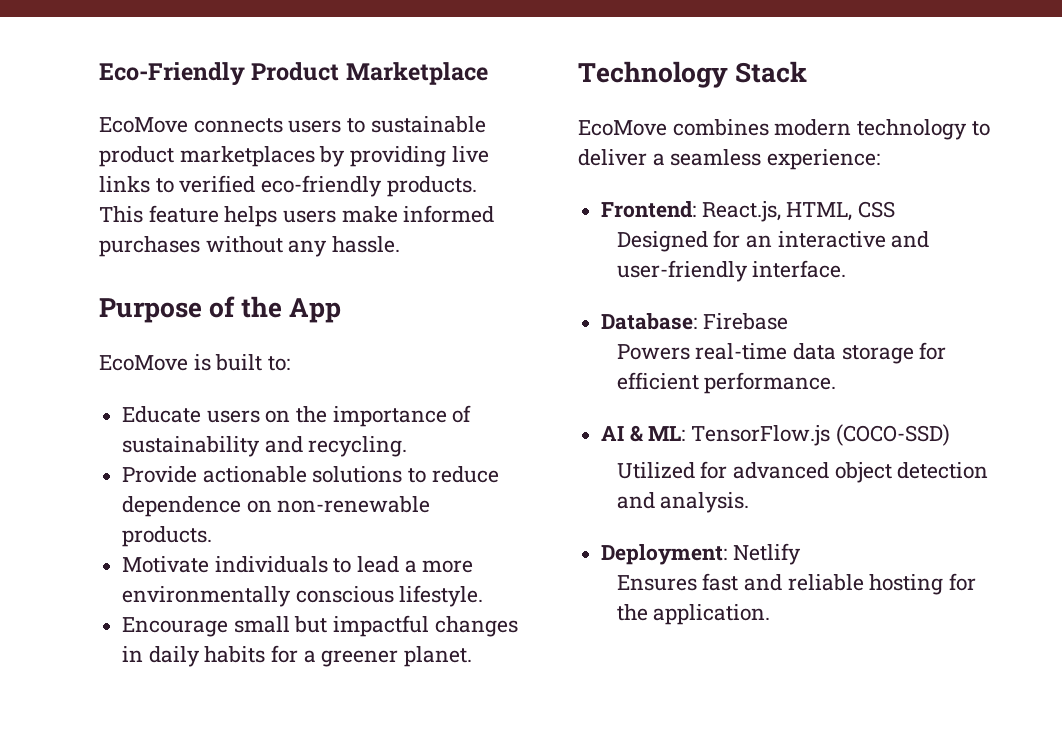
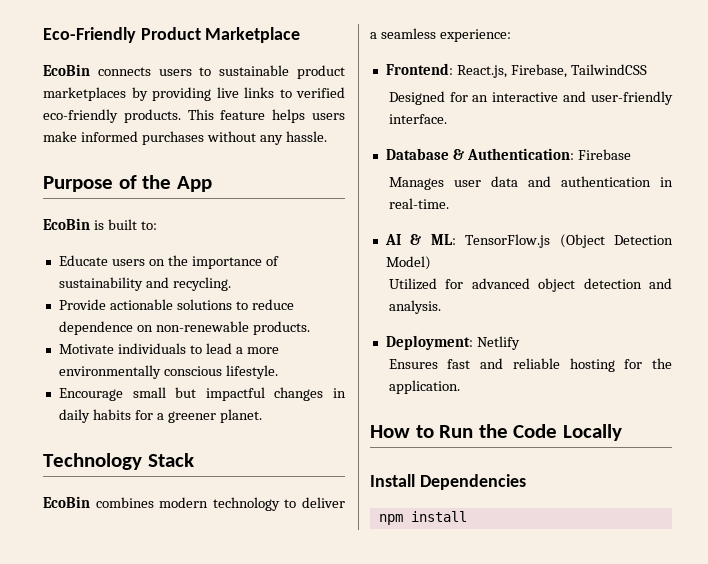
- EcoMove connects users to sustainable product marketplaces by providing live links to verified eco-friendly products.
+ EcoBin connects users to sustainable product marketplaces by providing live links to verified eco-friendly products.
- EcoMove is built to:
+ EcoBin is built to:
- EcoMove combines modern technology to deliver a seamless experience:
+ EcoBin combines modern technology to deliver a seamless experience:
- Frontend: React.js, HTML, CSS
+ Frontend: React.js, Firebase, TailwindCSS
- Database: Firebase
- Powers real-time data storage for efficient performance.
+ Database & Authentication: Firebase
+ Manages user data and authentication in real-time.
- AI & ML: TensorFlow.js (COCO-SSD)
+ AI & ML: TensorFlow.js (Object Detection Model)
+ How to Run the Code Locally
+ Install Dependencies
+ npm install

